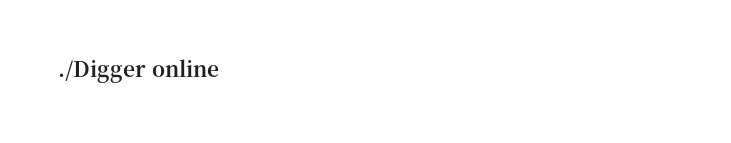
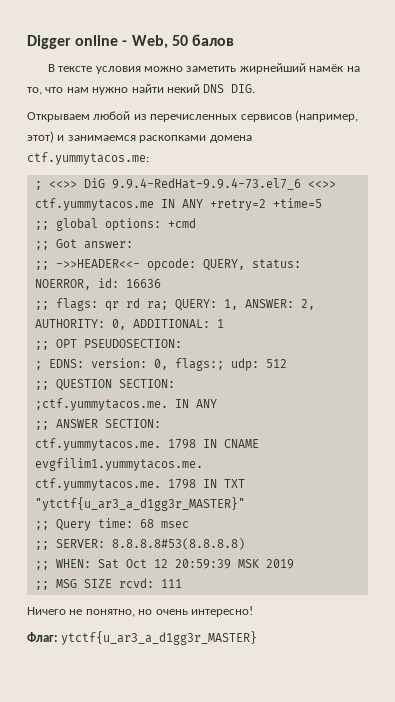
- ./Digger online
+ Digger online - Web, 50 балов
+ В тексте условия можно заметить жирнейший намёк на то, что нам нужно найти некий DNS DIG.
+ Открываем любой из перечисленных сервисов (например, этот) и занимаемся раскопками домена ctf.yummytacos.me:
+ ; <<>> DiG 9.9.4-RedHat-9.9.4-73.el7_6 <<>> ctf.yummytacos.me IN ANY +retry=2 +time=5
+ ;; global options: +cmd
+ ;; Got answer:
+ ;; ->>HEADER<<- opcode: QUERY, status: NOERROR, id: 16636
+ ;; flags: qr rd ra; QUERY: 1, ANSWER: 2, AUTHORITY: 0, ADDITIONAL: 1
+ ;; OPT PSEUDOSECTION:
+ ; EDNS: version: 0, flags:; udp: 512
+ ;; QUESTION SECTION:
+ ;ctf.yummytacos.me. IN ANY
+ ;; ANSWER SECTION:
+ ctf.yummytacos.me. 1798 IN CNAME evgfilim1.yummytacos.me.
+ ctf.yummytacos.me. 1798 IN TXT "ytctf{u_ar3_a_d1gg3r_MASTER}"
+ ;; Query time: 68 msec
+ ;; SERVER: 8.8.8.8#53(8.8.8.8)
+ ;; WHEN: Sat Oct 12 20:59:39 MSK 2019
+ ;; MSG SIZE rcvd: 111
+ Ничего не понятно, но очень интересно!
+ Флаг: ytctf{u_ar3_a_d1gg3r_MASTER}

